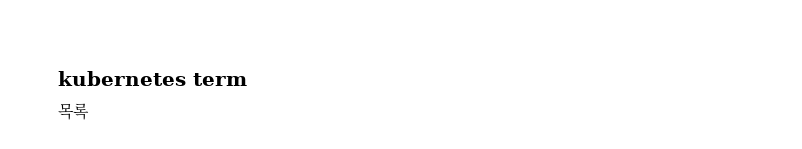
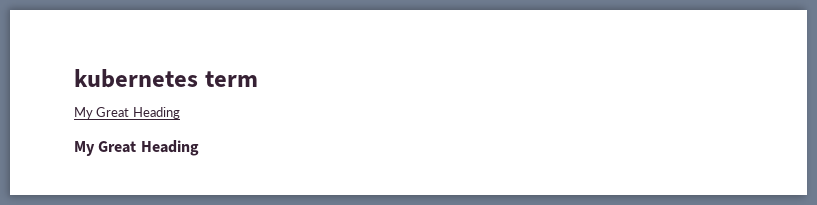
  kubernetes term
- 목록
+ My Great Heading
+ My Great Heading

